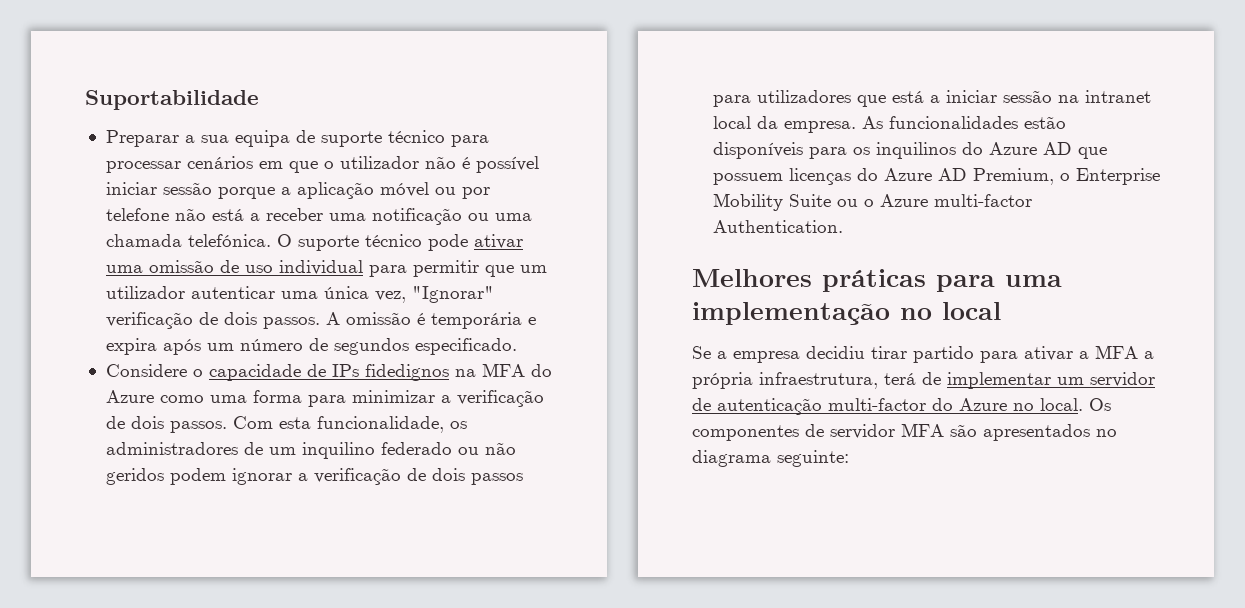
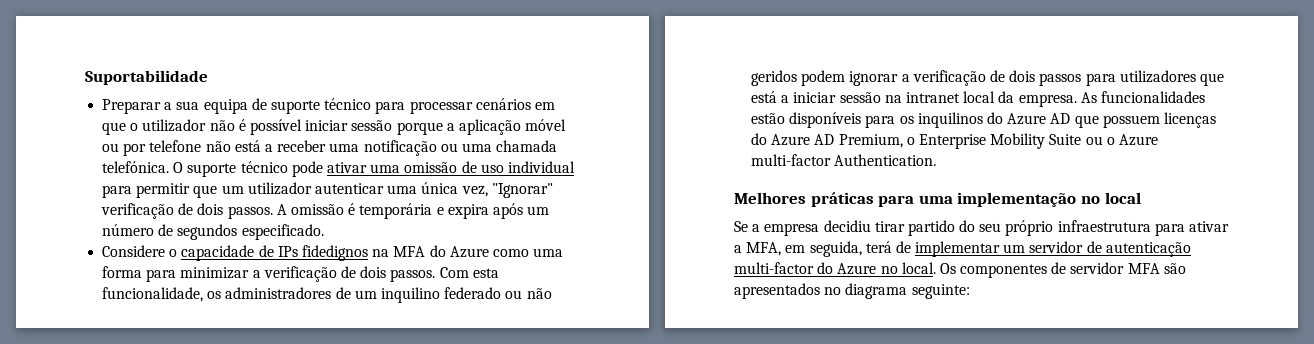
- Se a empresa decidiu tirar partido para ativar a MFA a própria infraestrutura, terá de implementar um servidor de autenticação multi-factor do Azure no local.
+ Se a empresa decidiu tirar partido do seu próprio infraestrutura para ativar a MFA, em seguida, terá de implementar um servidor de autenticação multi-factor do Azure no local.

